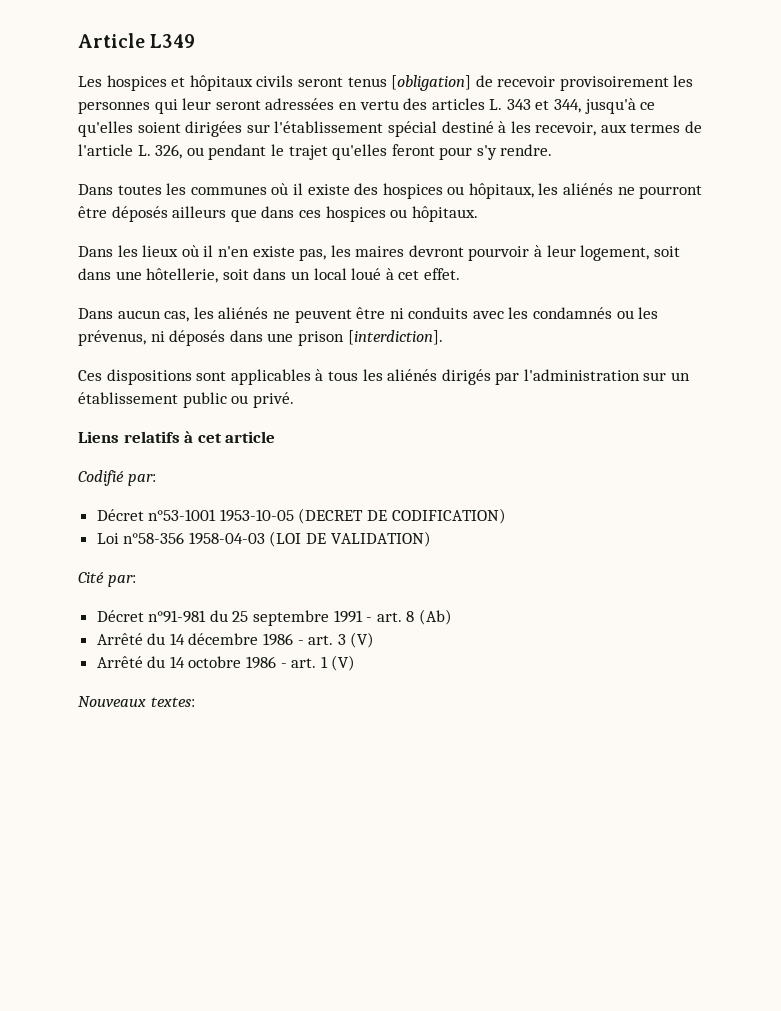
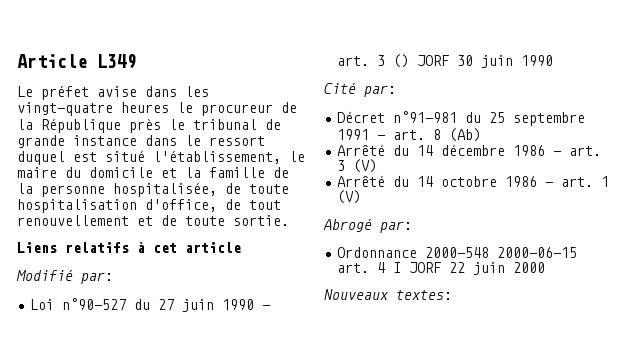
- Les hospices et hôpitaux civils seront tenus [obligation] de recevoir provisoirement les personnes qui leur seront adressées en vertu des articles L. 343 et 344, jusqu'à ce qu'elles soient dirigées sur l'établissement spécial destiné à les recevoir, aux termes de l'article L. 326, ou pendant le trajet qu'elles feront pour s'y rendre.
- Dans toutes les communes où il existe des hospices ou hôpitaux, les aliénés ne pourront être déposés ailleurs que dans ces hospices ou hôpitaux.
- Dans les lieux où il n'en existe pas, les maires devront pourvoir à leur logement, soit dans une hôtellerie, soit dans un local loué à cet effet.
- Dans aucun cas, les aliénés ne peuvent être ni conduits avec les condamnés ou les prévenus, ni déposés dans une prison [interdiction].
- Ces dispositions sont applicables à tous les aliénés dirigés par l'administration sur un établissement public ou privé.
+ Le préfet avise dans les vingt-quatre heures le procureur de la République près le tribunal de grande instance dans le ressort duquel est situé l'établissement, le maire du domicile et la famille de la personne hospitalisée, de toute hospitalisation d'office, de tout renouvellement et de toute sortie.
- Codifié par:
- Décret n°53-1001 1953-10-05 (DECRET DE CODIFICATION)
- Loi n°58-356 1958-04-03 (LOI DE VALIDATION)
+ Modifié par:
+ Loi n°90-527 du 27 juin 1990 - art. 3 () JORF 30 juin 1990
+ Abrogé par:
+ Ordonnance 2000-548 2000-06-15 art. 4 I JORF 22 juin 2000

